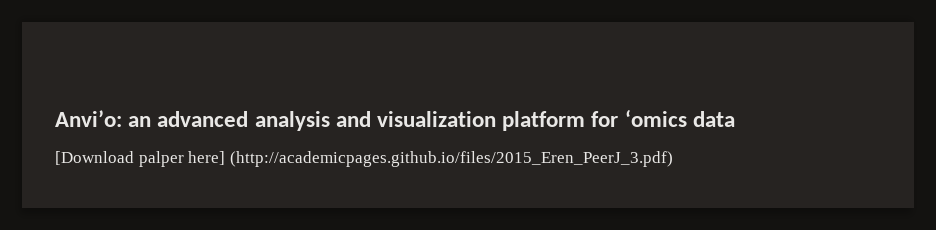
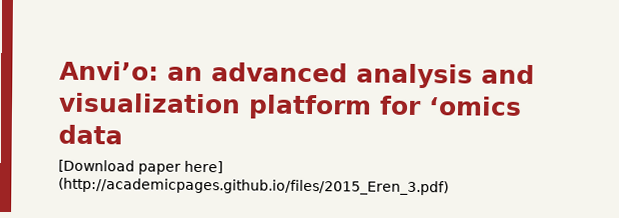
- [Download palper here] (http://academicpages.github.io/files/2015_Eren_PeerJ_3.pdf)
+ [Download paper here] (http://academicpages.github.io/files/2015_Eren_3.pdf)

